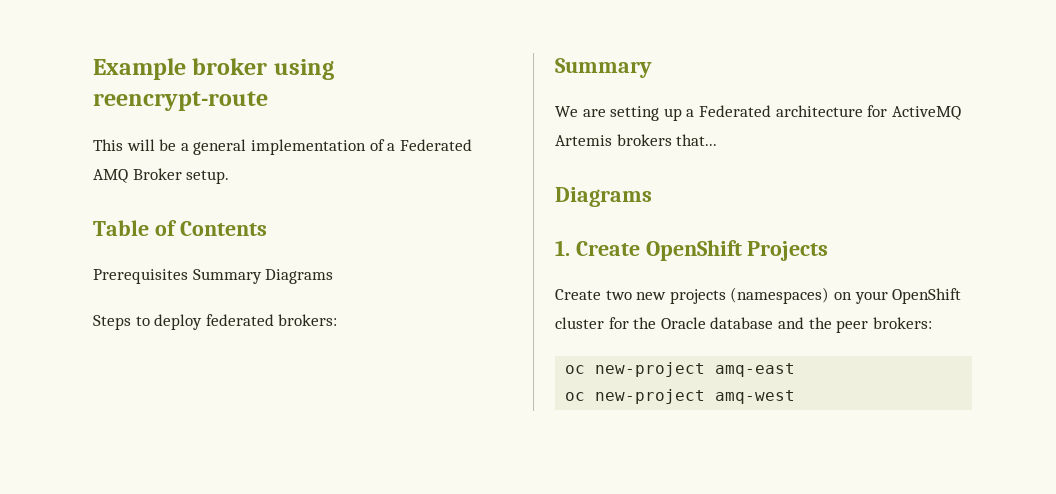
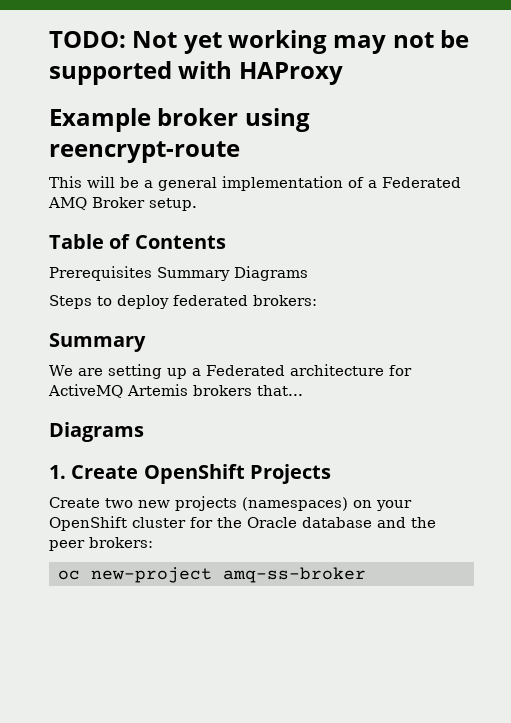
+ TODO: Not yet working may not be supported with HAProxy
- oc new-project amq-east
- oc new-project amq-west
+ oc new-project amq-ss-broker

